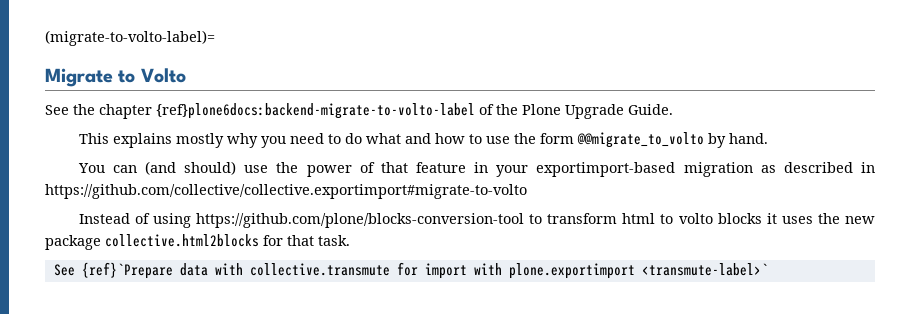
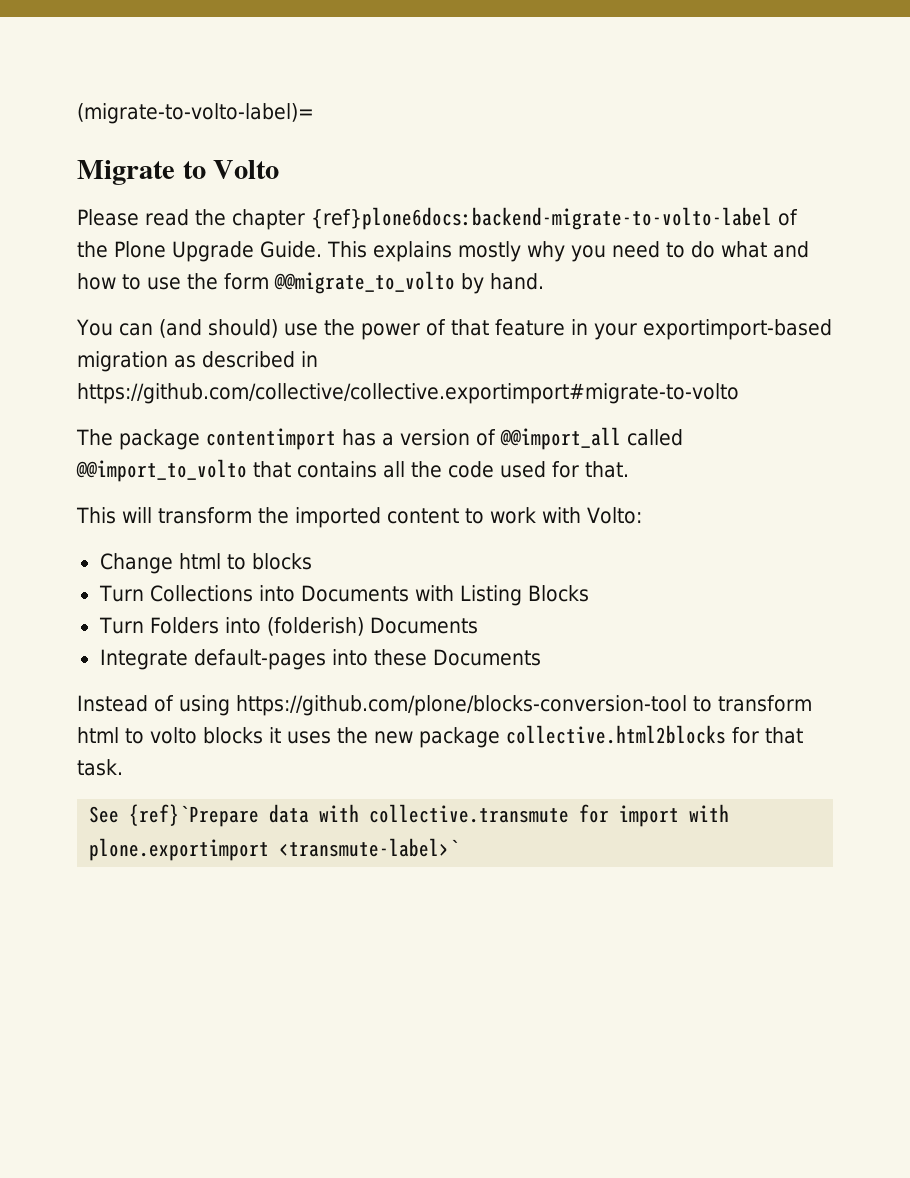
- See the chapter {ref}plone6docs:backend-migrate-to-volto-label of the Plone Upgrade Guide.
- This explains mostly why you need to do what and how to use the form @@migrate_to_volto by hand.
+ Please read the chapter {ref}plone6docs:backend-migrate-to-volto-label of the Plone Upgrade Guide. This explains mostly why you need to do what and how to use the form @@migrate_to_volto by hand.
+ The package contentimport has a version of @@import_all called @@import_to_volto that contains all the code used for that.
+ This will transform the imported content to work with Volto:
+ Change html to blocks
+ Turn Collections into Documents with Listing Blocks
+ Turn Folders into (folderish) Documents
+ Integrate default-pages into these Documents

